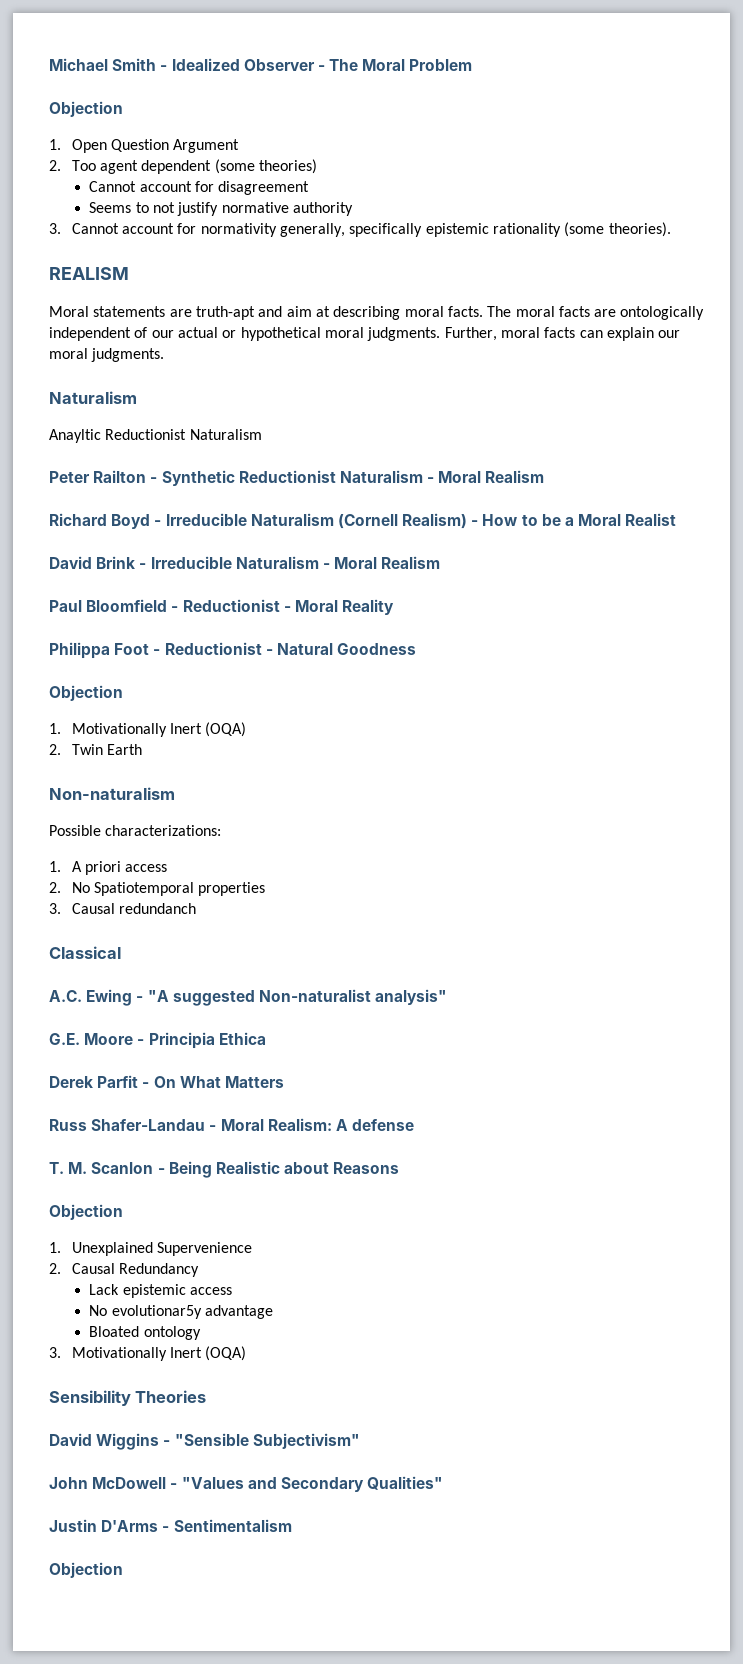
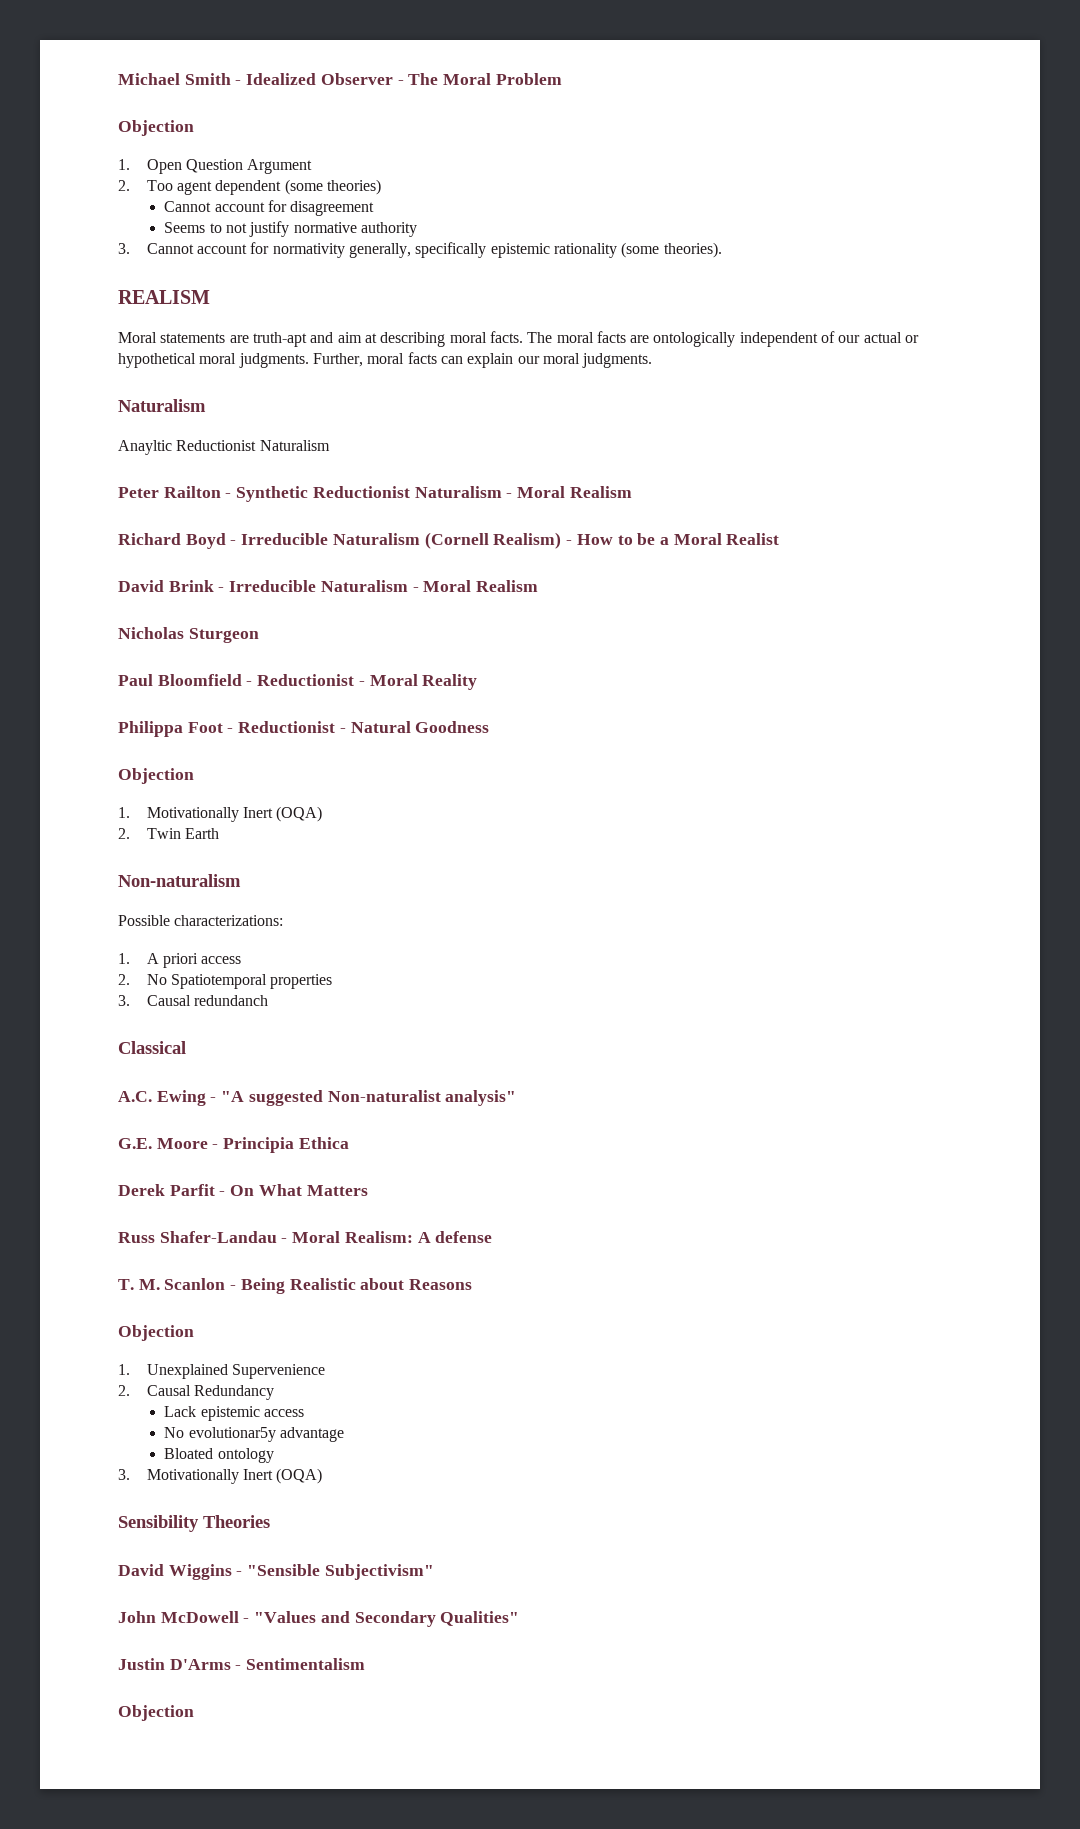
+ Nicholas Sturgeon

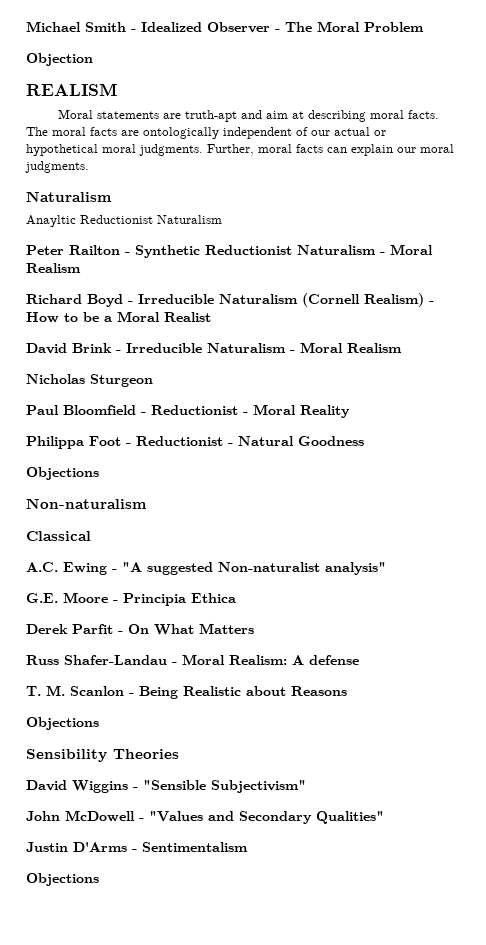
- 1. Open Question Argument
- 2. Too agent dependent (some theories)
- Cannot account for disagreement
- Seems to not justify normative authority
- 3. Cannot account for normativity generally, specifically epistemic rationality (some theories).
  Philippa Foot - Reductionist - Natural Goodness
- Objection
- 1. Motivationally Inert (OQA)
- 2. Twin Earth
+ Objections
  Non-naturalism
- Possible characterizations:
- 1. A priori access
- 2. No Spatiotemporal properties
- 3. Causal redundanch
  T. M. Scanlon - Being Realistic about Reasons
- Objection
- 1. Unexplained Supervenience
- 2. Causal Redundancy
- Lack epistemic access
- No evolutionar5y advantage
- Bloated ontology
- 3. Motivationally Inert (OQA)
+ Objections
  Justin D'Arms - Sentimentalism
- Objection
+ Objections

